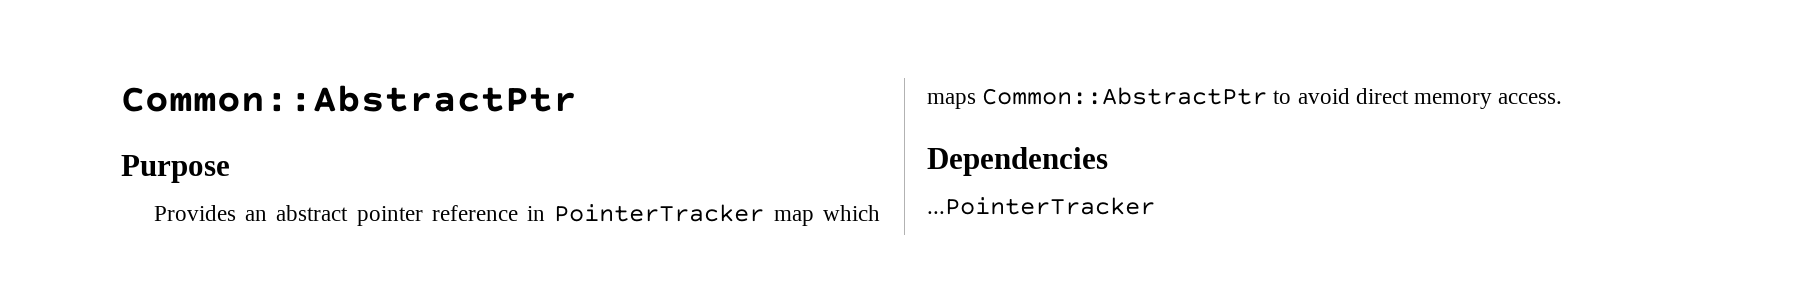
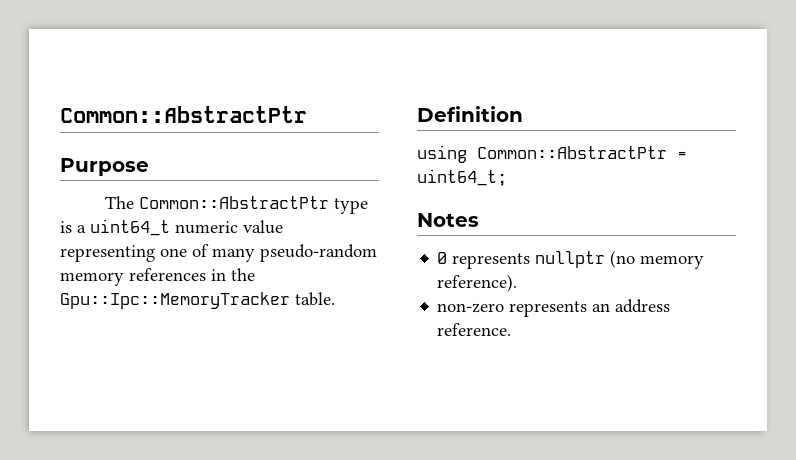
- Provides an abstract pointer reference in PointerTracker map which maps Common::AbstractPtr to avoid direct memory access.
- Dependencies
- ...PointerTracker
+ The Common::AbstractPtr type is a uint64_t numeric value representing one of many pseudo-random memory references in the Gpu::Ipc::MemoryTracker table.
+ Definition
+ using Common::AbstractPtr = uint64_t;
+ Notes
+ 0 represents nullptr (no memory reference).
+ non-zero represents an address reference.

